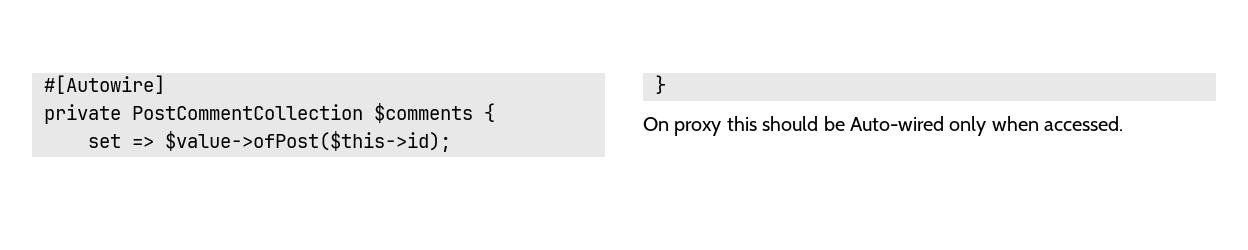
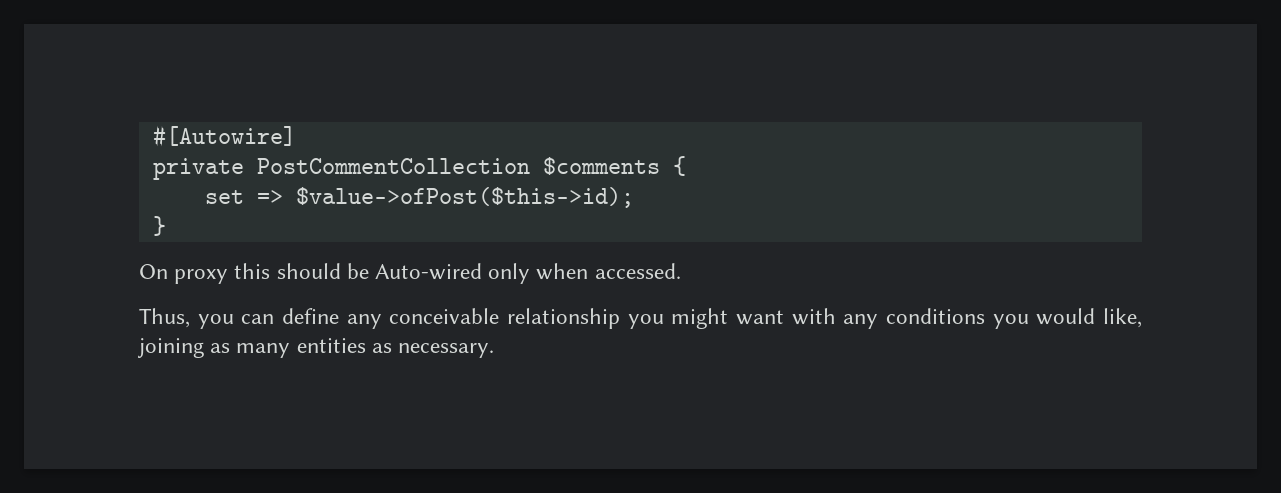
+ Thus, you can define any conceivable relationship you might want with any conditions you would like, joining as many entities as necessary.

